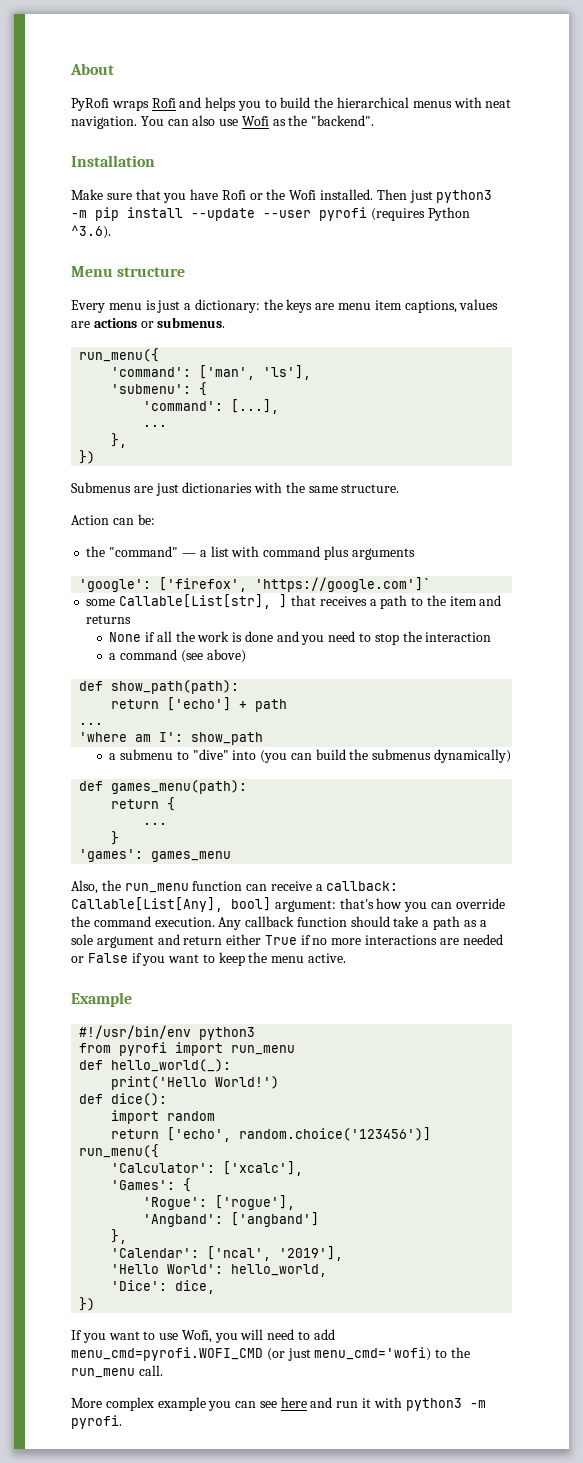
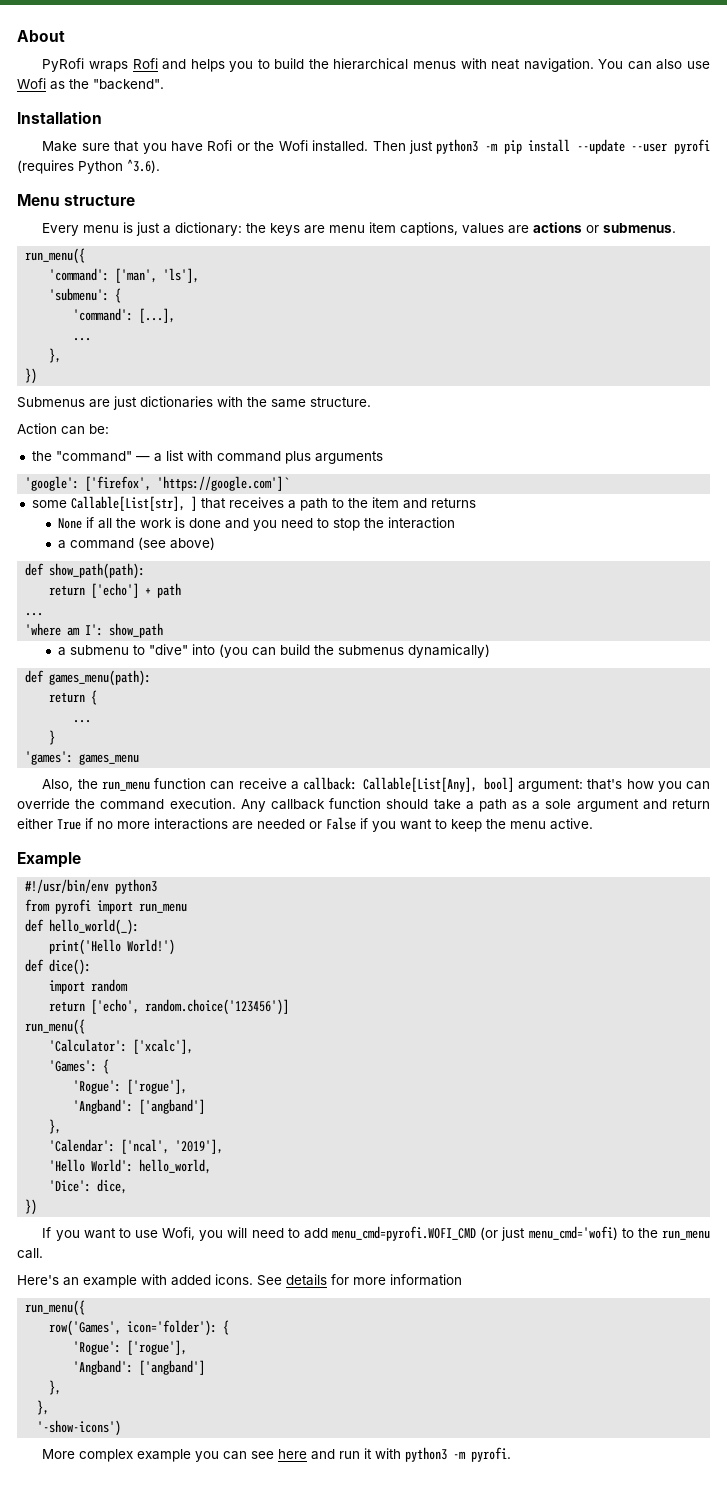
+ Here's an example with added icons. See details for more information
+ run_menu({
+ row('Games', icon='folder'): {
+ 'Rogue': ['rogue'],
+ 'Angband': ['angband']
+ },
+ },
+ '-show-icons')

